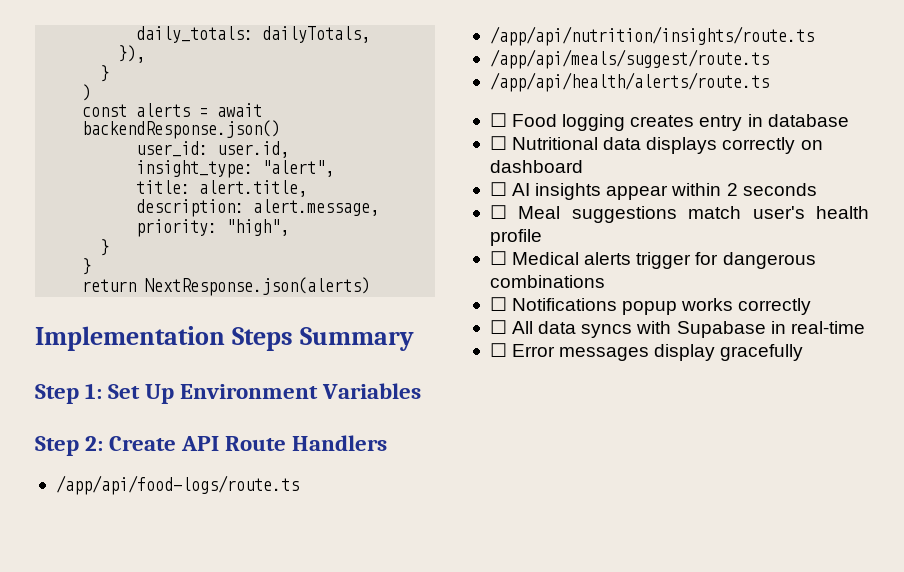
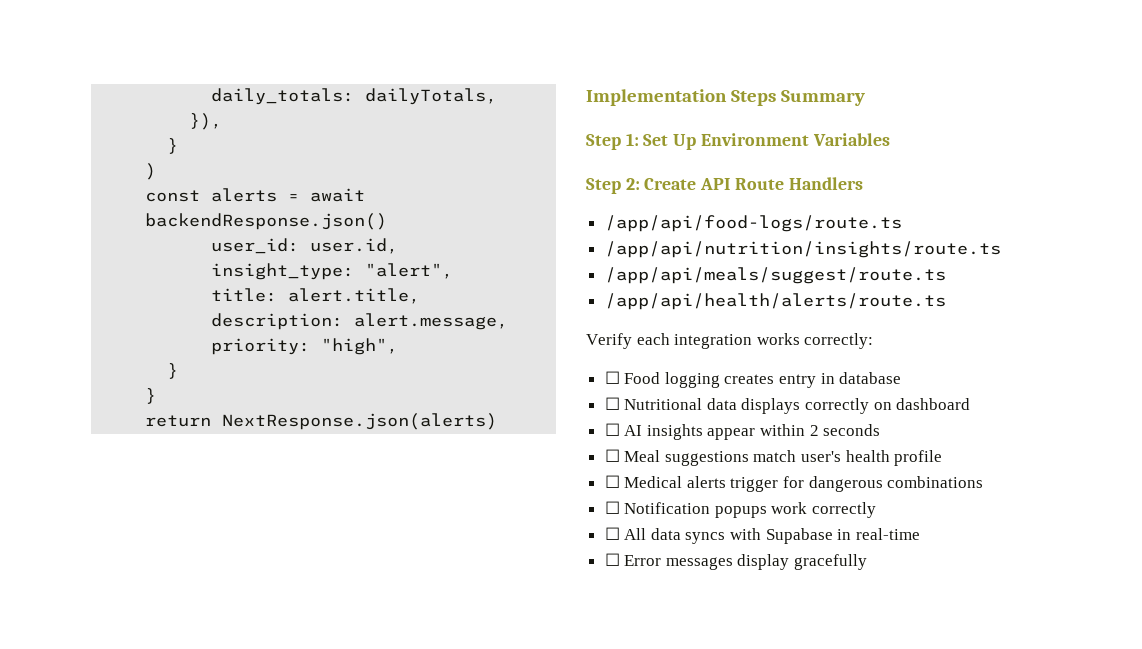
+ Verify each integration works correctly:
- ☐ Notifications popup works correctly
+ ☐ Notification popups work correctly

